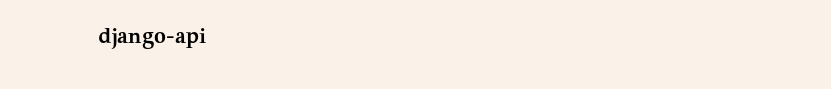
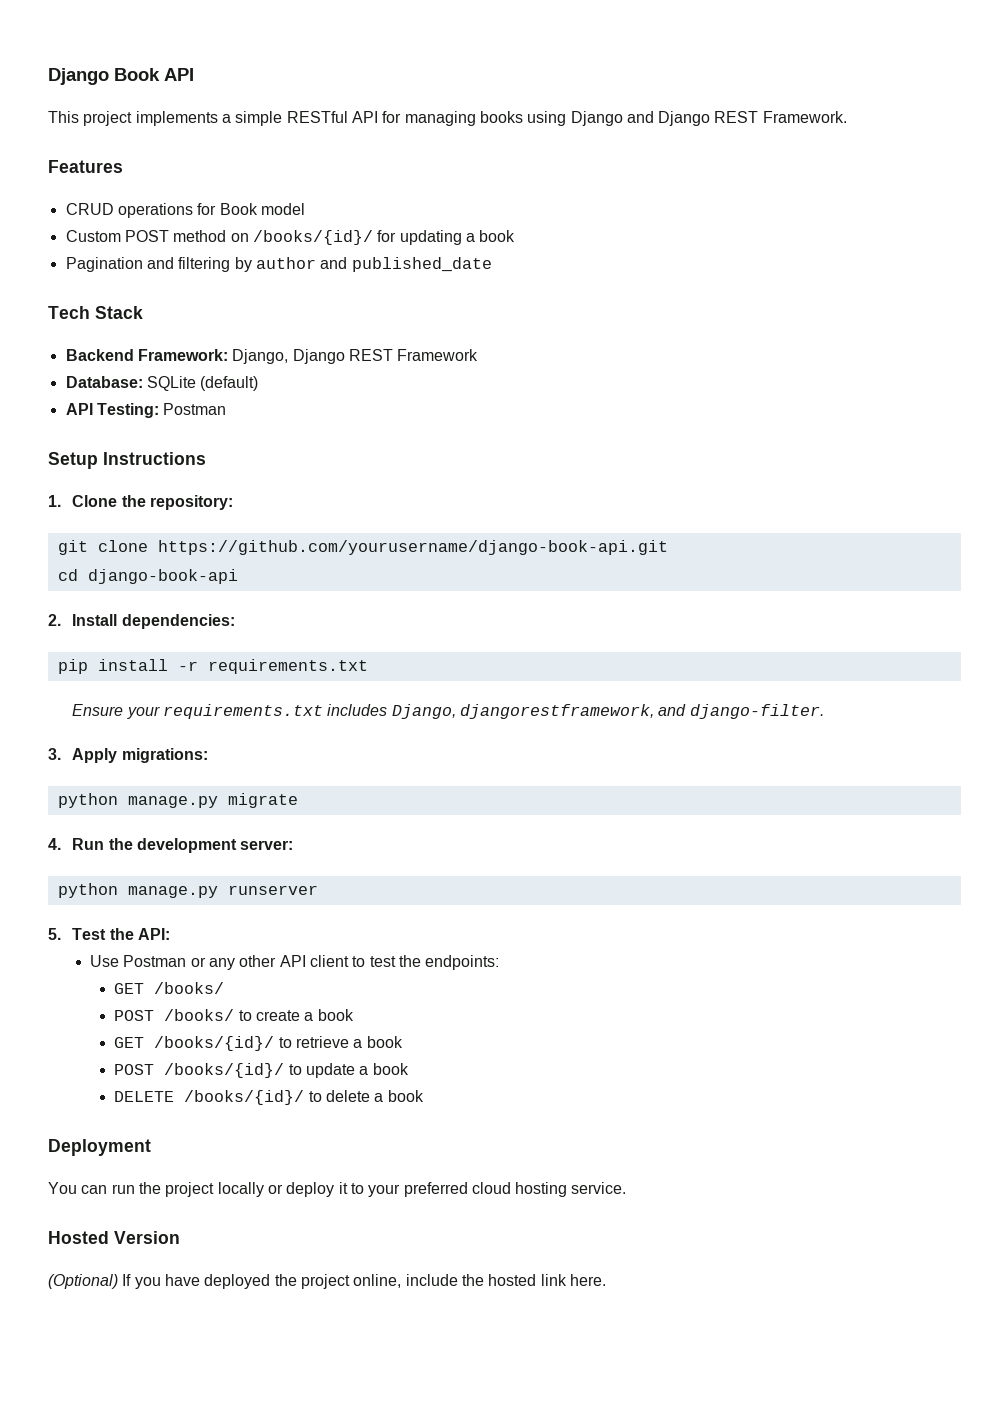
- django-api
+ Django Book API
+ This project implements a simple RESTful API for managing books using Django and Django REST Framework.
+ Features
+ CRUD operations for Book model
+ Custom POST method on /books/{id}/ for updating a book
+ Pagination and filtering by author and published_date
+ Tech Stack
+ Backend Framework: Django, Django REST Framework
+ Database: SQLite (default)
+ API Testing: Postman
+ Setup Instructions
+ 1. Clone the repository:
+ git clone https://github.com/yourusername/django-book-api.git
+ cd django-book-api
+ 2. Install dependencies:
+ pip install -r requirements.txt
+ Ensure your requirements.txt includes Django, djangorestframework, and django-filter.
+ 3. Apply migrations:
+ python manage.py migrate
+ 4. Run the development server:
+ python manage.py runserver
+ 5. Test the API:
+ Use Postman or any other API client to test the endpoints:
+ GET /books/
+ POST /books/ to create a book
+ GET /books/{id}/ to retrieve a book
+ POST /books/{id}/ to update a book
+ DELETE /books/{id}/ to delete a book
+ Deployment
+ You can run the project locally or deploy it to your preferred cloud hosting service.
+ Hosted Version
+ (Optional) If you have deployed the project online, include the hosted link here.

